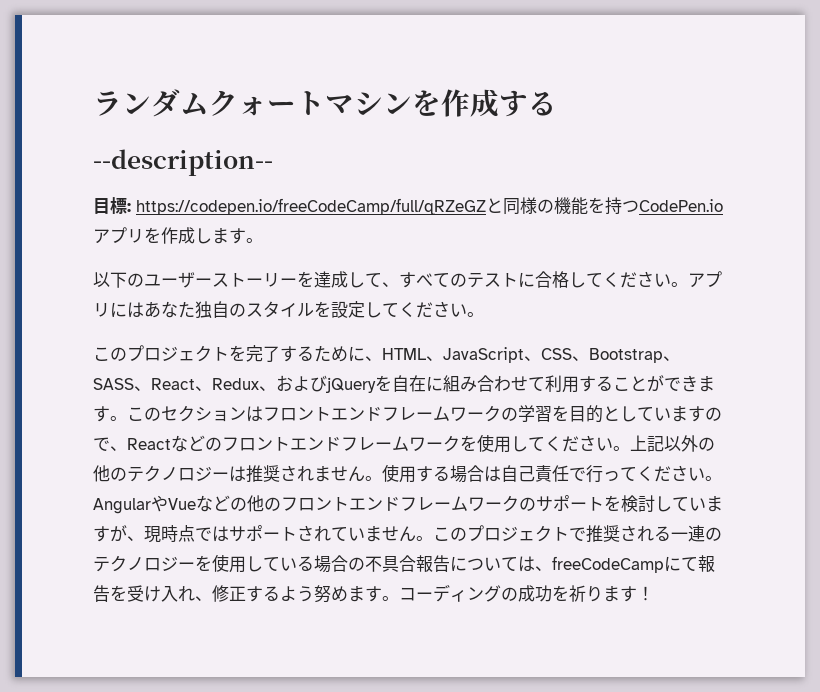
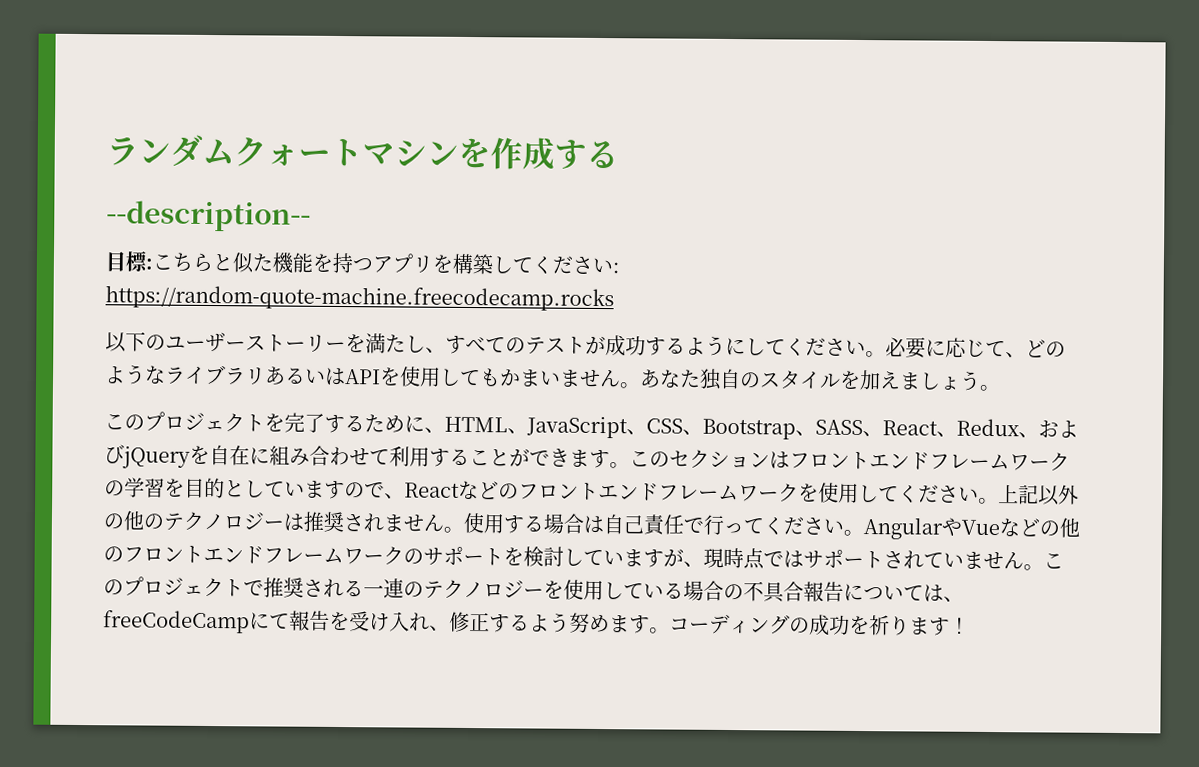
- 目標: https://codepen.io/freeCodeCamp/full/qRZeGZと同様の機能を持つCodePen.ioアプリを作成します。
+ 目標:こちらと似た機能を持つアプリを構築してください: https://random-quote-machine.freecodecamp.rocks
- 以下のユーザーストーリーを達成して、すべてのテストに合格してください。アプリにはあなた独自のスタイルを設定してください。
+ 以下のユーザーストーリーを満たし、すべてのテストが成功するようにしてください。必要に応じて、どのようなライブラリあるいはAPIを使用してもかまいません。あなた独自のスタイルを加えましょう。

